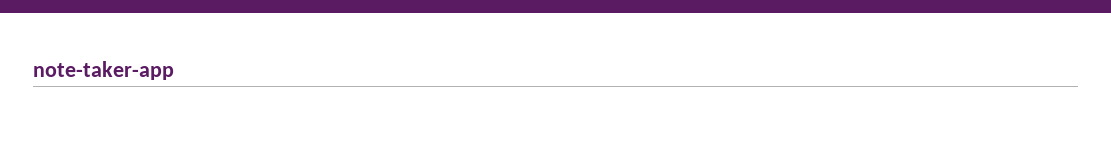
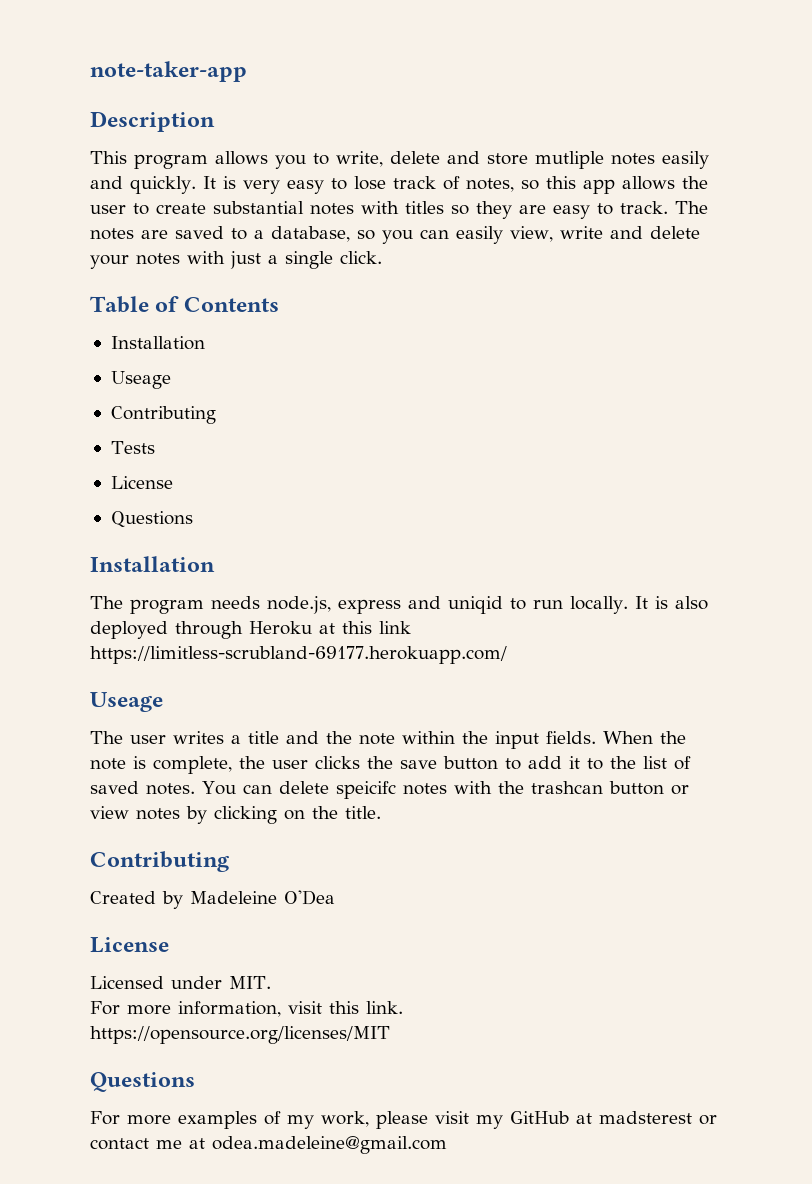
+ Description
+ This program allows you to write, delete and store mutliple notes easily and quickly. It is very easy to lose track of notes, so this app allows the user to create substantial notes with titles so they are easy to track. The notes are saved to a database, so you can easily view, write and delete your notes with just a single click.
+ Table of Contents
+ Installation
+ Useage
+ Contributing
+ Tests
+ License
+ Questions
+ Installation
+ The program needs node.js, express and uniqid to run locally. It is also deployed through Heroku at this link https://limitless-scrubland-69177.herokuapp.com/
+ Useage
+ The user writes a title and the note within the input fields. When the note is complete, the user clicks the save button to add it to the list of saved notes. You can delete speicifc notes with the trashcan button or view notes by clicking on the title.
+ Contributing
+ Created by Madeleine O'Dea
+ License
+ Licensed under MIT.
+ For more information, visit this link.
+ https://opensource.org/licenses/MIT
+ Questions
+ For more examples of my work, please visit my GitHub at madsterest or contact me at odea.madeleine@gmail.com

